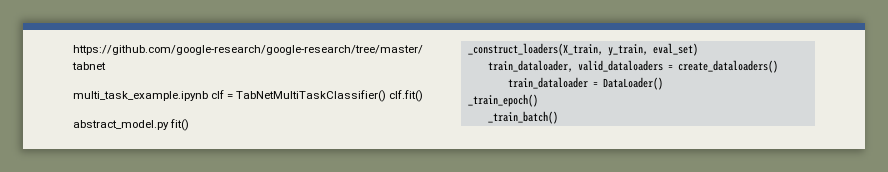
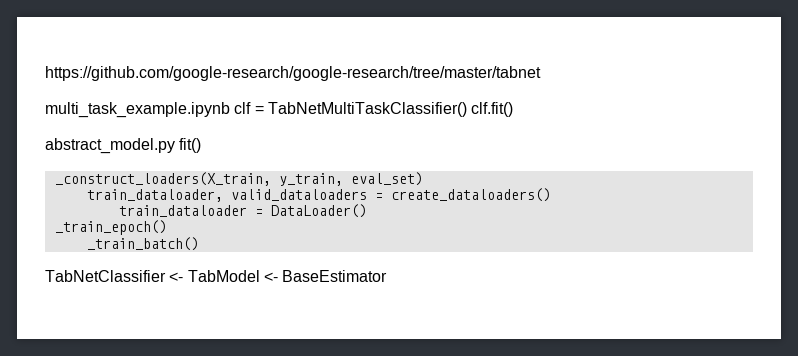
+ TabNetClassifier <- TabModel <- BaseEstimator

